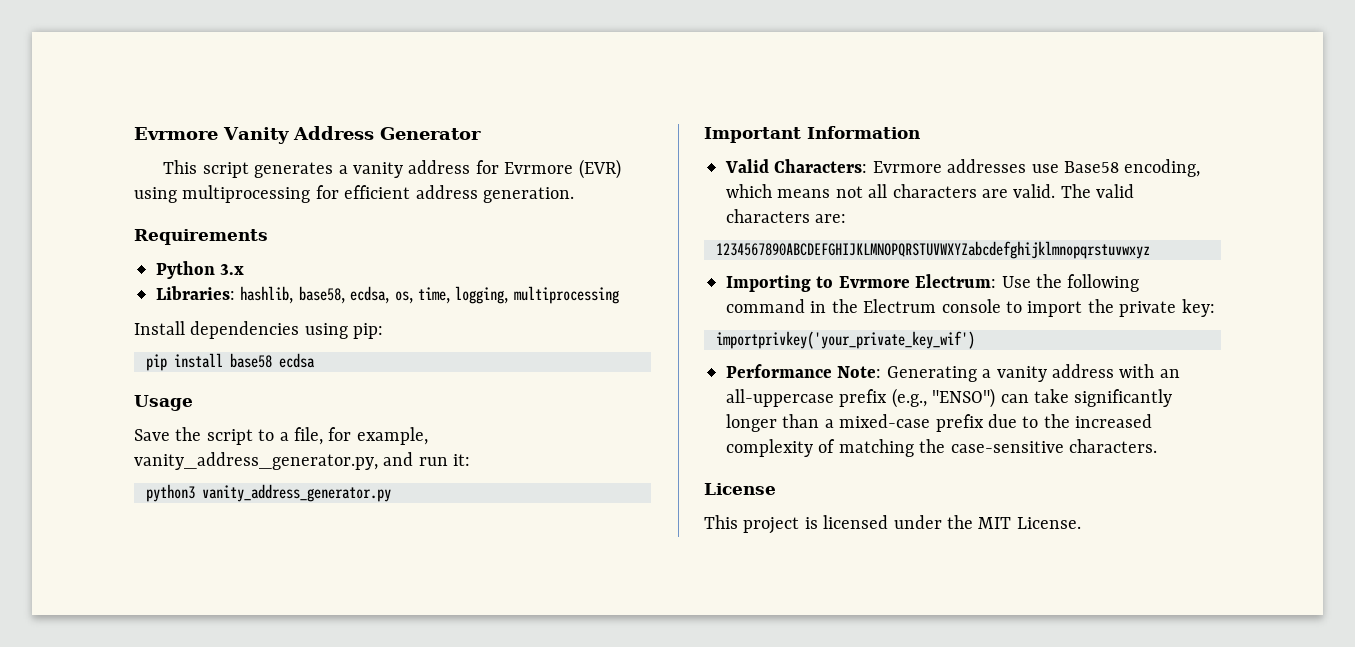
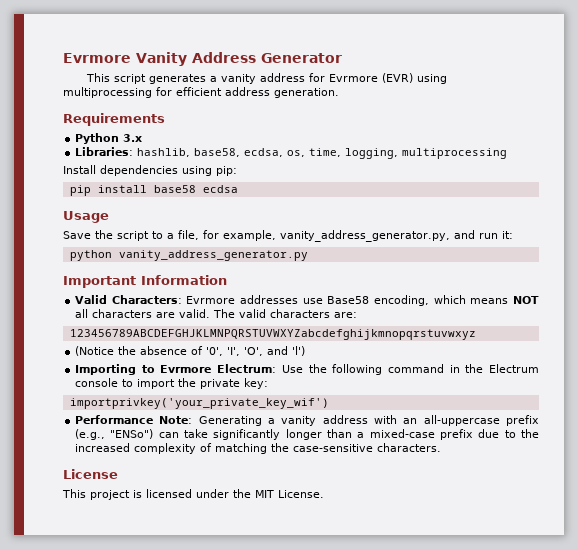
- python3 vanity_address_generator.py
+ python vanity_address_generator.py
- Valid Characters: Evrmore addresses use Base58 encoding, which means not all characters are valid.
+ Valid Characters: Evrmore addresses use Base58 encoding, which means NOT all characters are valid.
- 1234567890ABCDEFGHIJKLMNOPQRSTUVWXYZabcdefghijklmnopqrstuvwxyz
+ 123456789ABCDEFGHJKLMNPQRSTUVWXYZabcdefghijkmnopqrstuvwxyz
+ (Notice the absence of '0', 'I', 'O', and 'l')
- Performance Note: Generating a vanity address with an all-uppercase prefix (e.g., "ENSO") can take significantly longer than a mixed-case prefix due to the increased complexity of matching the case-sensitive characters.
+ Performance Note: Generating a vanity address with an all-uppercase prefix (e.g., "ENSo") can take significantly longer than a mixed-case prefix due to the increased complexity of matching the case-sensitive characters.

